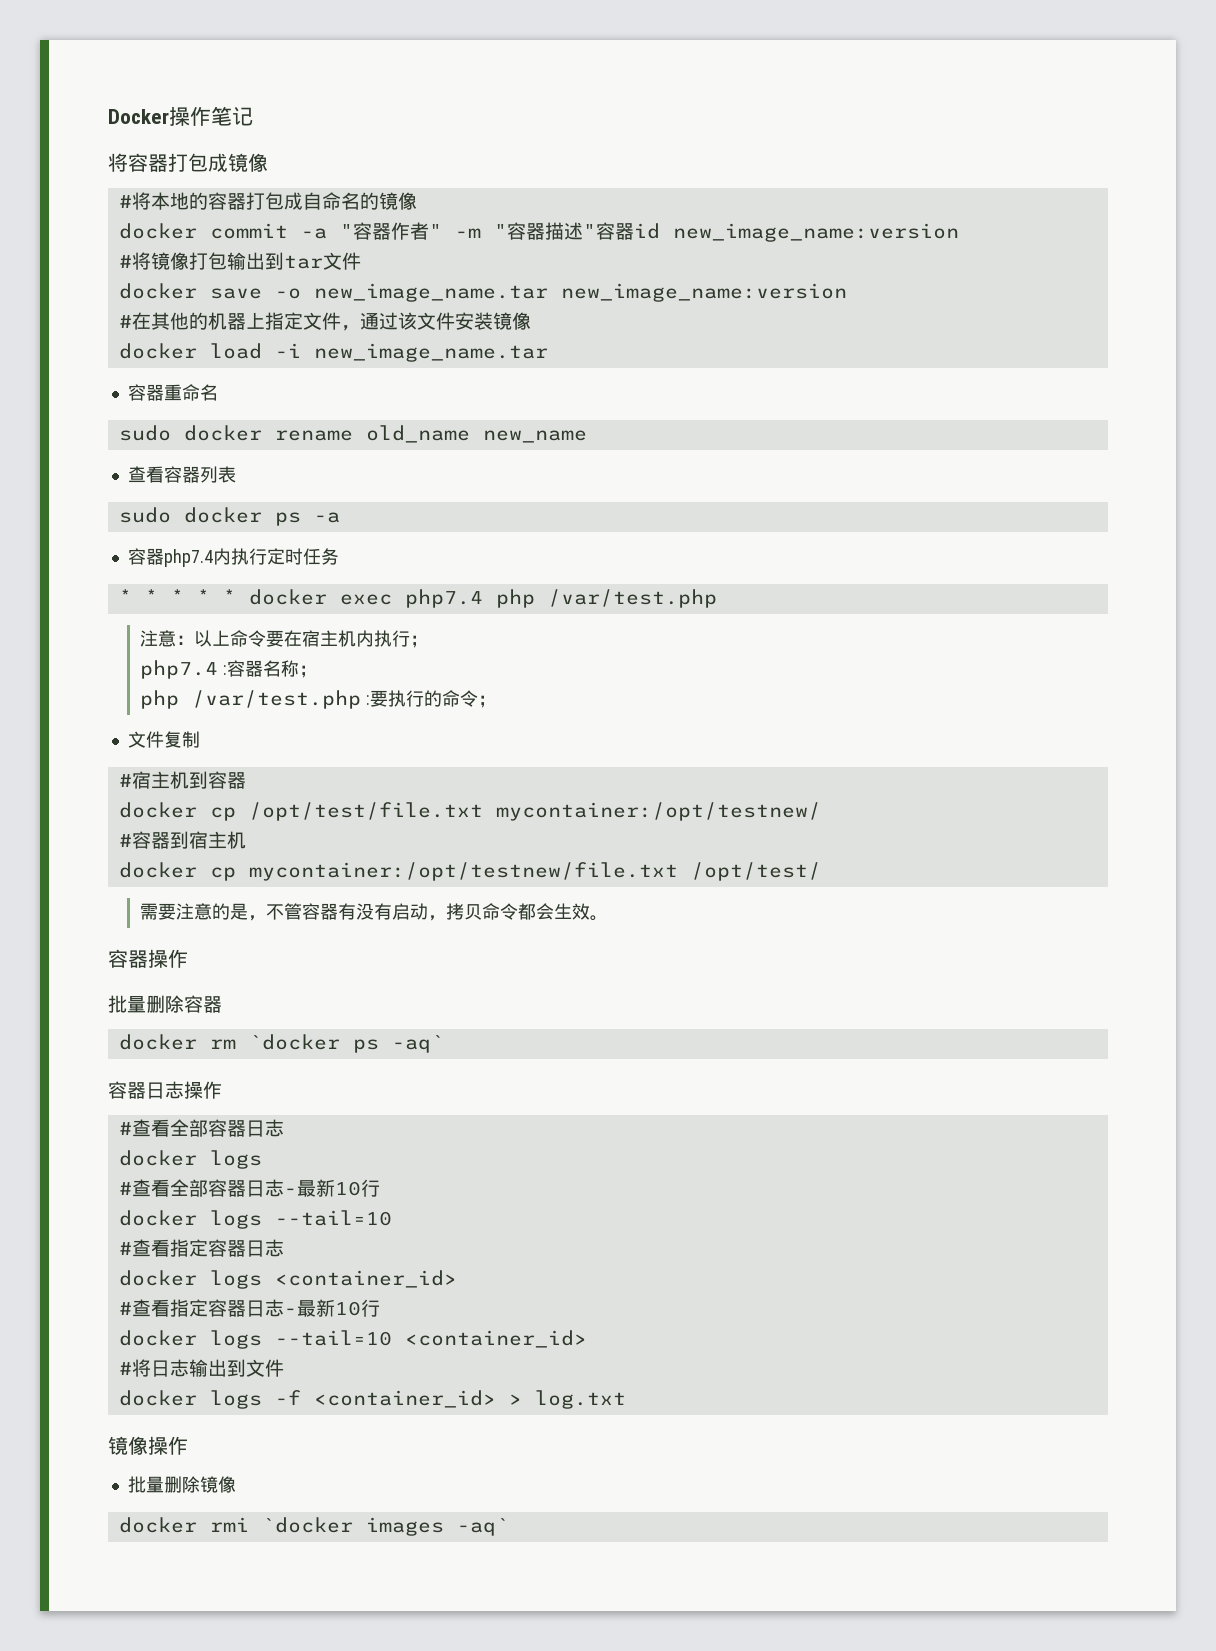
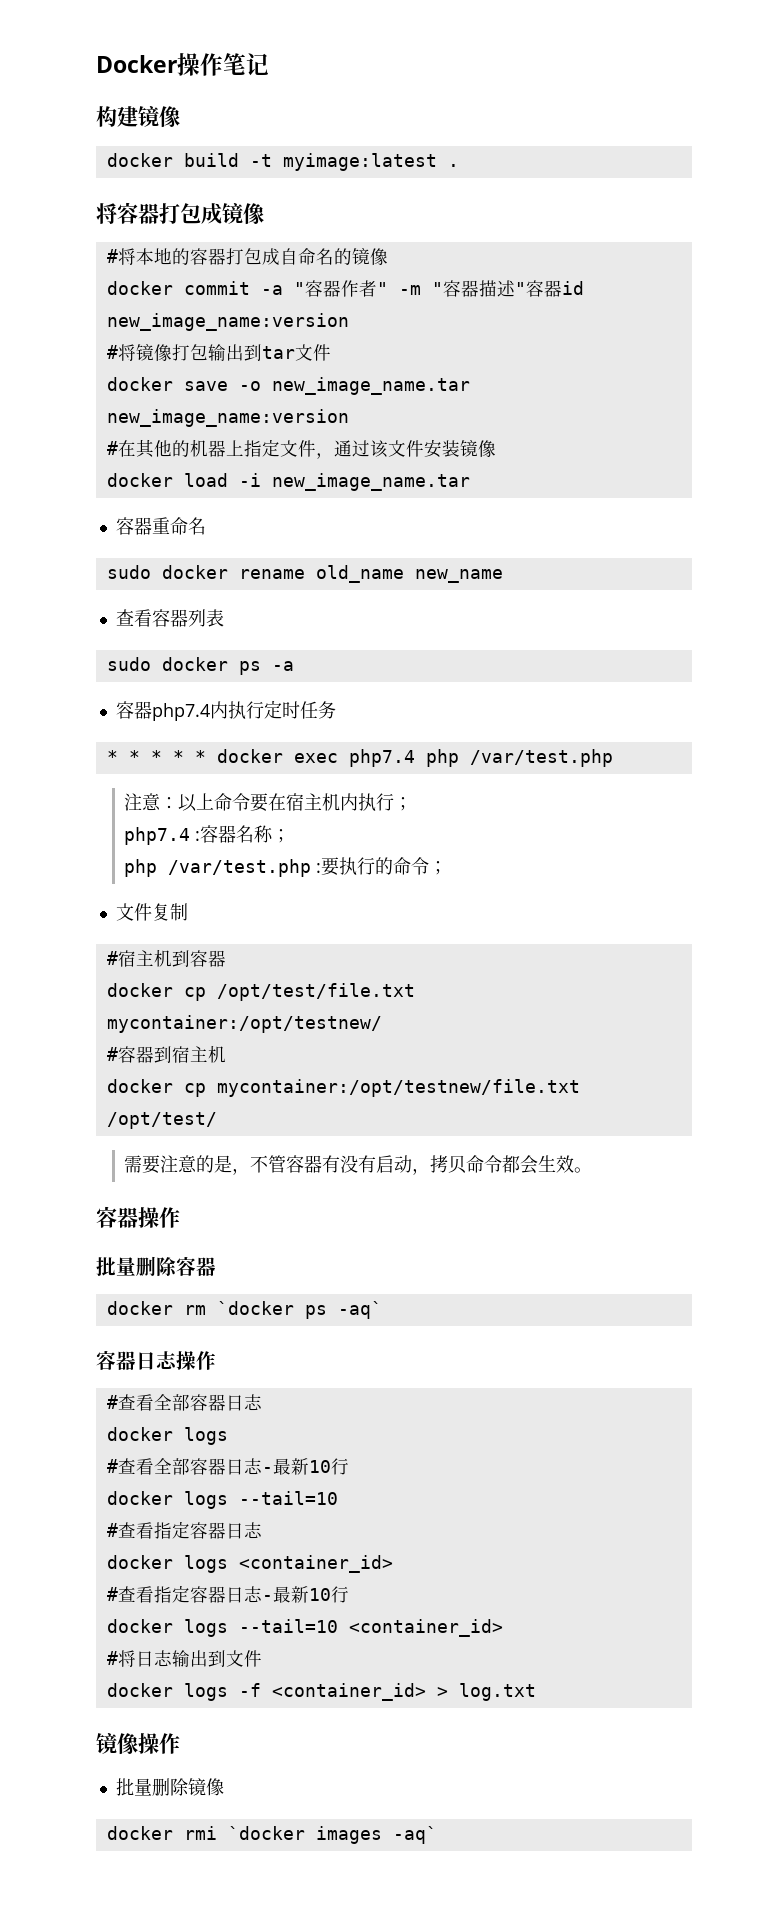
+ 构建镜像
+ docker build -t myimage:latest .

